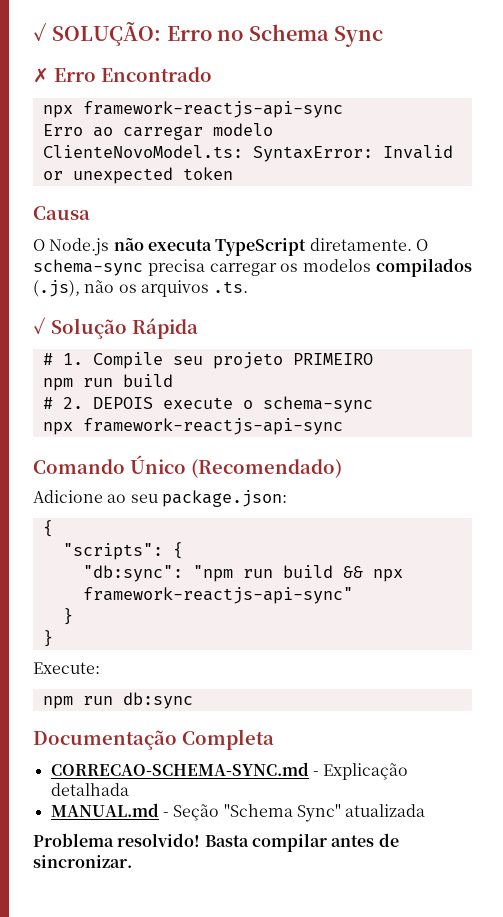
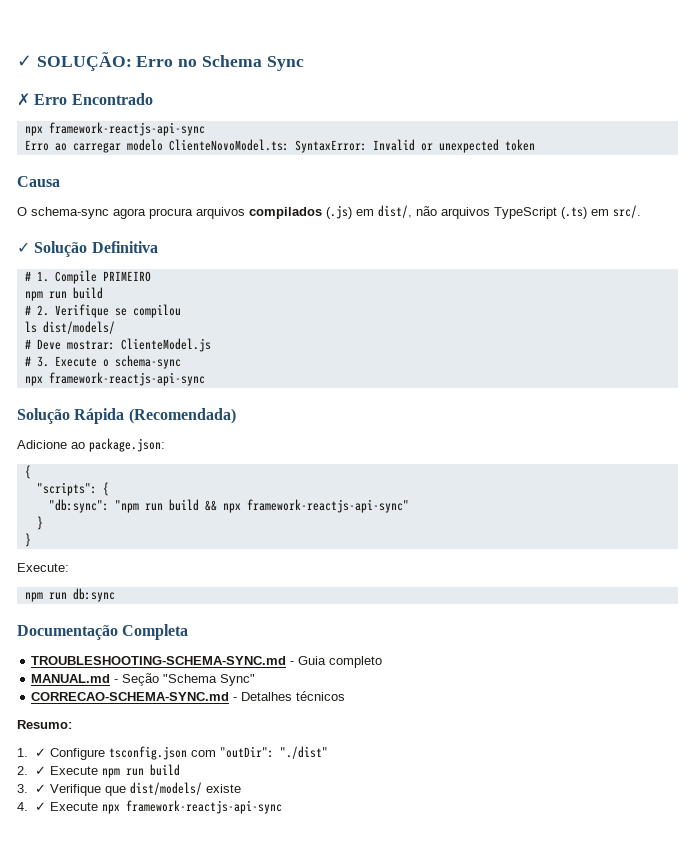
- O Node.js não executa TypeScript diretamente. O schema-sync precisa carregar os modelos compilados (.js), não os arquivos .ts.
+ O schema-sync agora procura arquivos compilados (.js) em dist/, não arquivos TypeScript (.ts) em src/.
- ✓ Solução Rápida
+ ✓ Solução Definitiva
- # 1. Compile seu projeto PRIMEIRO
+ # 1. Compile PRIMEIRO
- # 2. DEPOIS execute o schema-sync
+ # 2. Verifique se compilou
+ ls dist/models/
+ # Deve mostrar: ClienteModel.js
+ # 3. Execute o schema-sync
- Comando Único (Recomendado)
+ Solução Rápida (Recomendada)
- Adicione ao seu package.json:
+ Adicione ao package.json:
- CORRECAO-SCHEMA-SYNC.md - Explicação detalhada
+ TROUBLESHOOTING-SCHEMA-SYNC.md - Guia completo
- MANUAL.md - Seção "Schema Sync" atualizada
- Problema resolvido! Basta compilar antes de sincronizar.
+ MANUAL.md - Seção "Schema Sync"
+ CORRECAO-SCHEMA-SYNC.md - Detalhes técnicos
+ Resumo:
+ 1. ✓ Configure tsconfig.json com "outDir": "./dist"
+ 2. ✓ Execute npm run build
+ 3. ✓ Verifique que dist/models/ existe
+ 4. ✓ Execute npx framework-reactjs-api-sync

